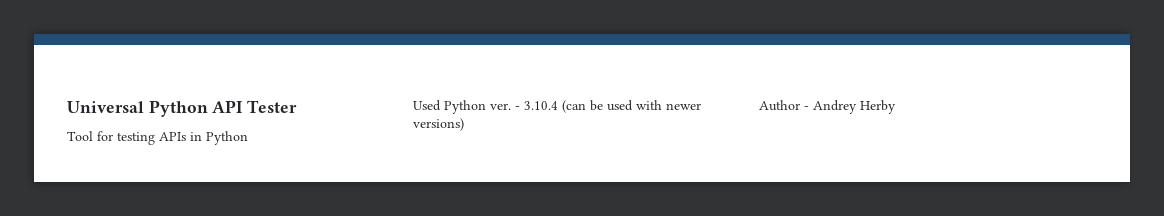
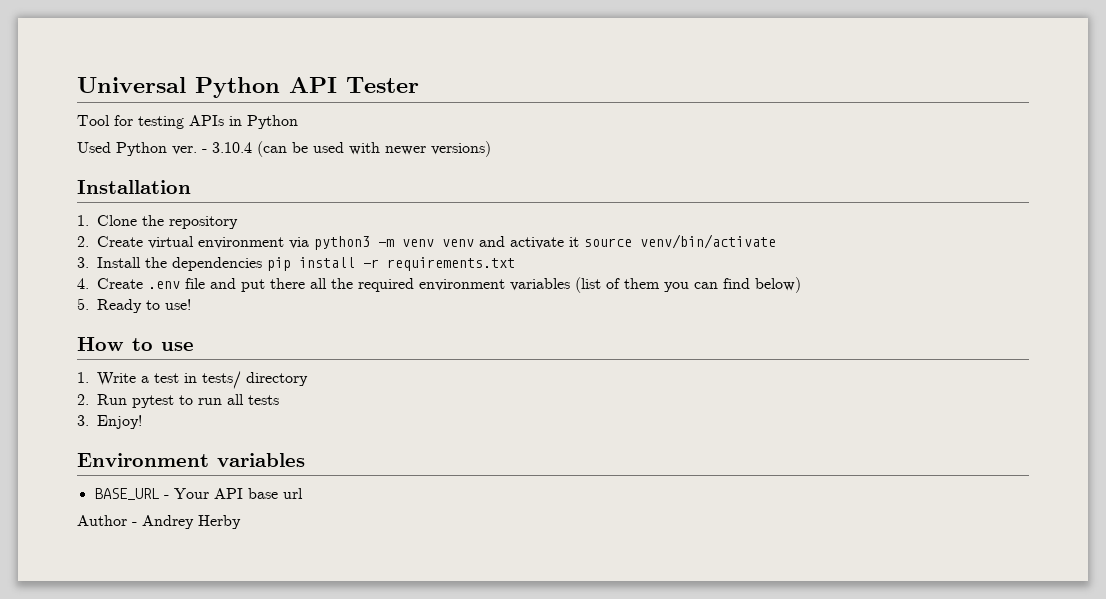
+ Installation
+ 1. Clone the repository
+ 2. Create virtual environment via python3 -m venv venv and activate it source venv/bin/activate
+ 3. Install the dependencies pip install -r requirements.txt
+ 4. Create .env file and put there all the required environment variables (list of them you can find below)
+ 5. Ready to use!
+ How to use
+ 1. Write a test in tests/ directory
+ 2. Run pytest to run all tests
+ 3. Enjoy!
+ Environment variables
+ BASE_URL - Your API base url

